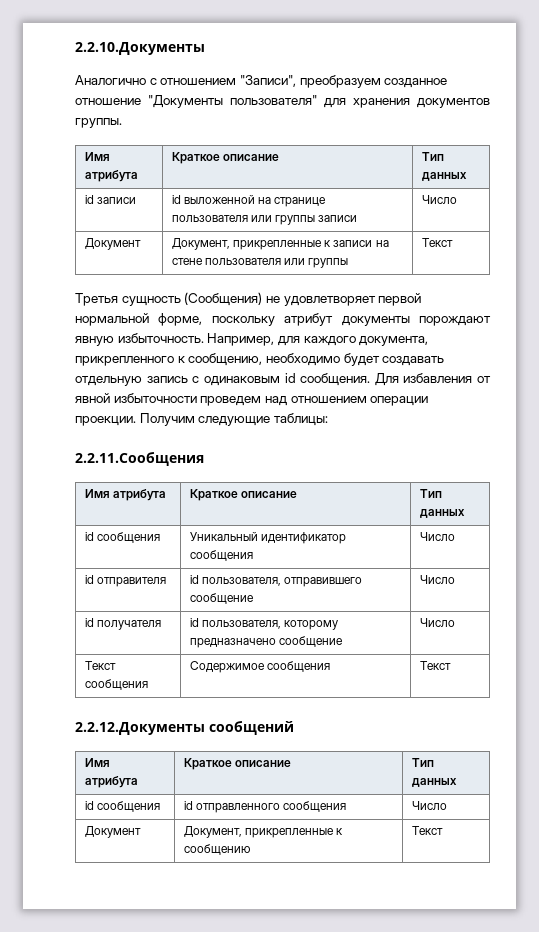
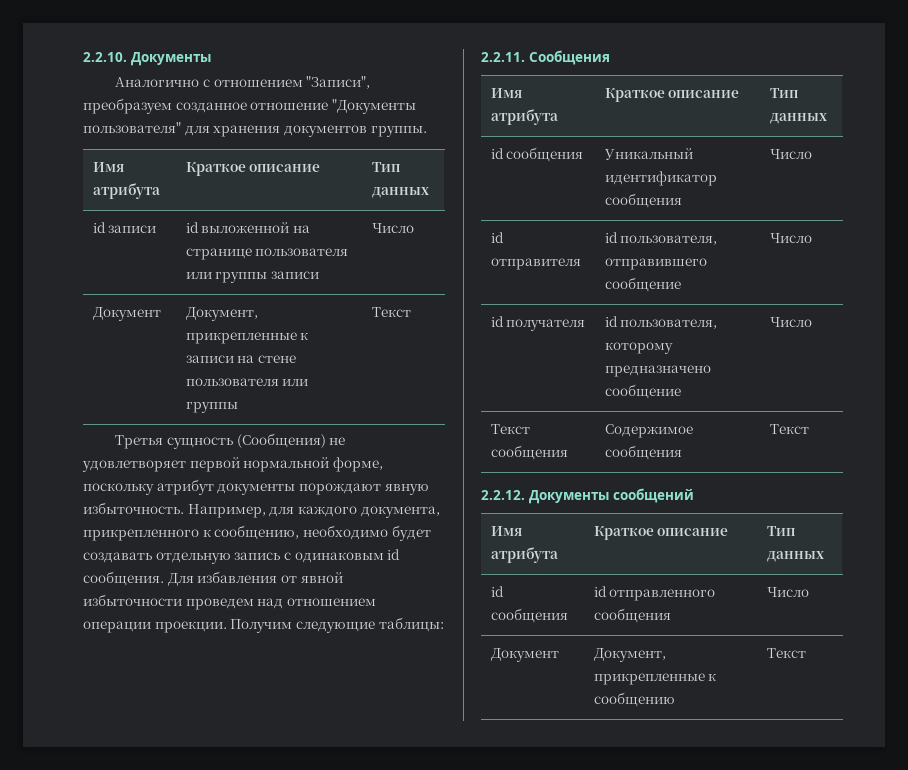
- 2.2.10.Документы
+ 2.2.10. Документы
- 2.2.11.Сообщения
+ 2.2.11. Сообщения
- 2.2.12.Документы сообщений
+ 2.2.12. Документы сообщений

